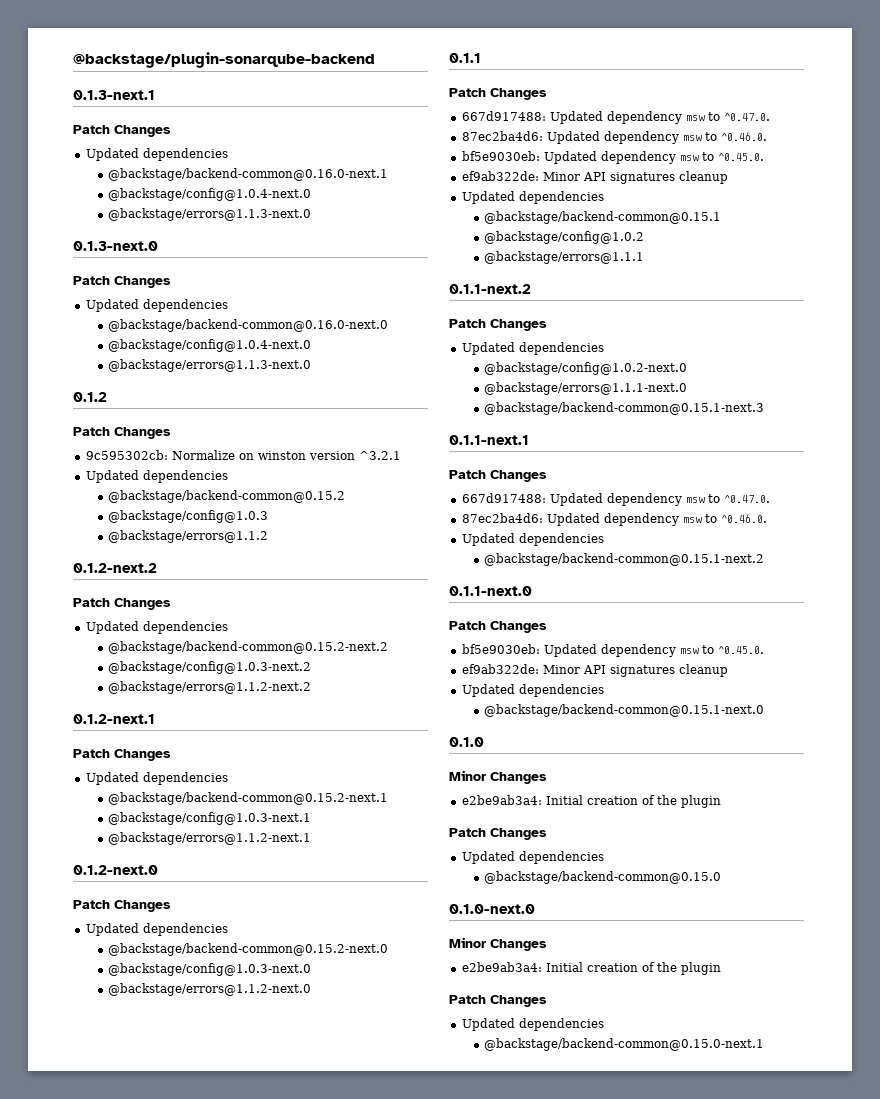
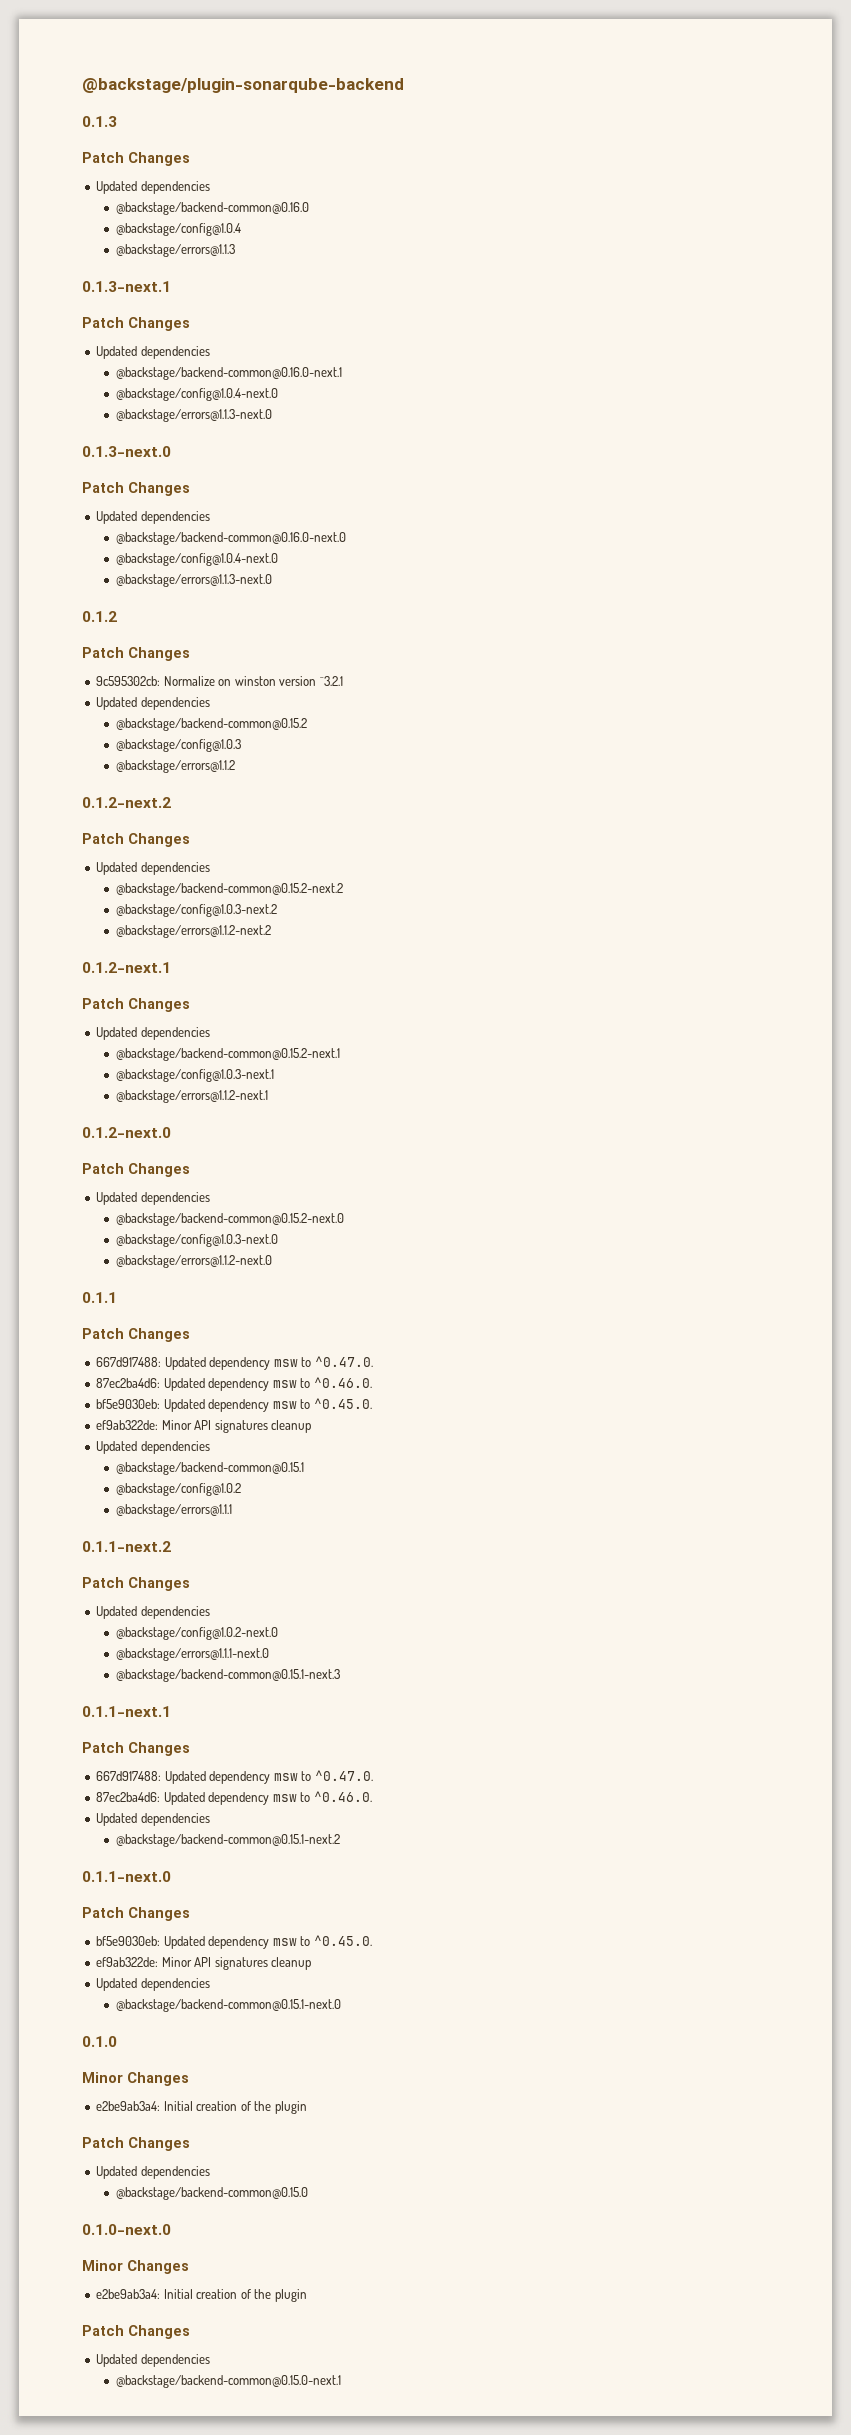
+ 0.1.3
+ Patch Changes
+ Updated dependencies
+ @backstage/backend-common@0.16.0
+ @backstage/config@1.0.4
+ @backstage/errors@1.1.3

